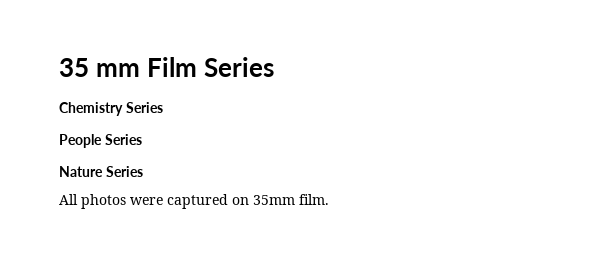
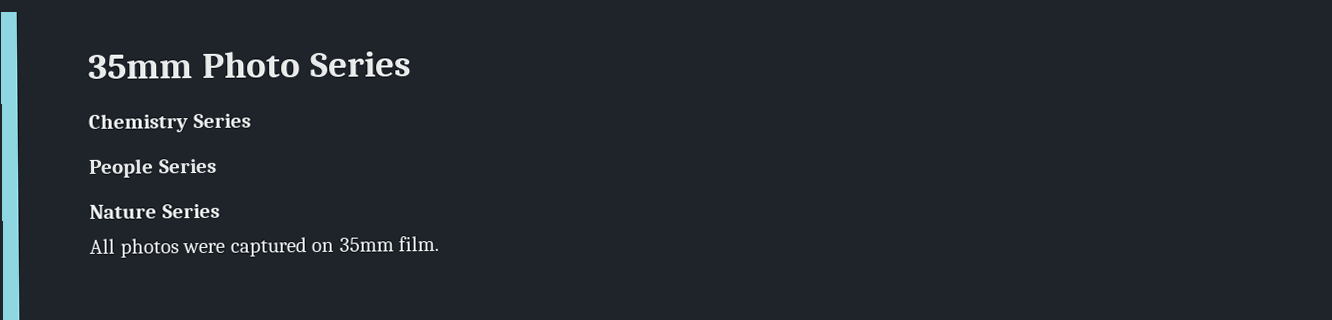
- 35 mm Film Series
+ 35mm Photo Series

